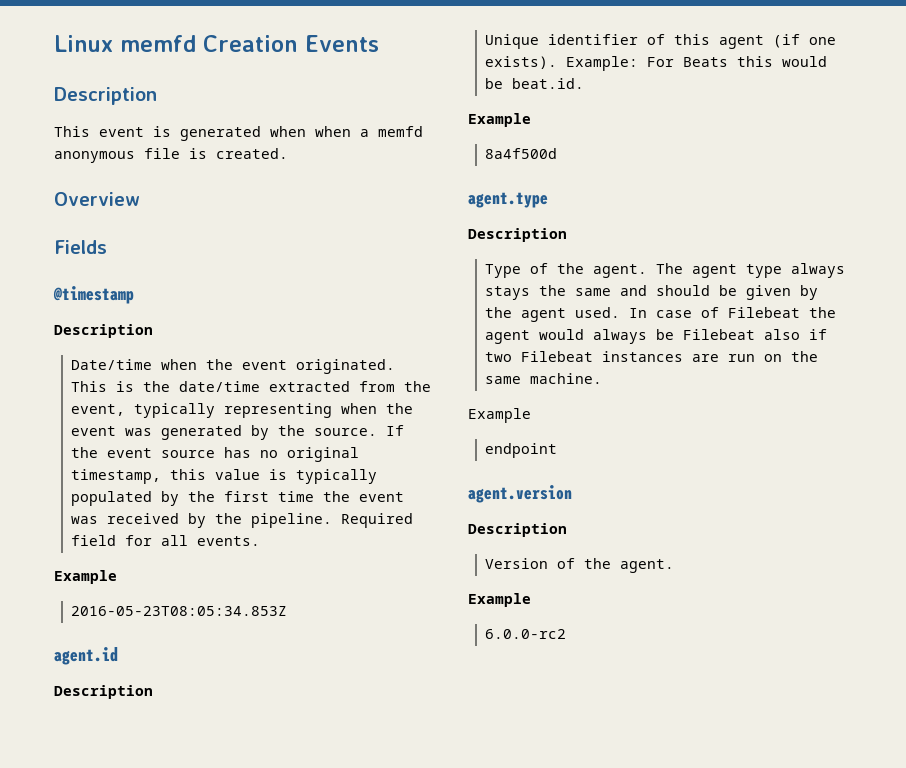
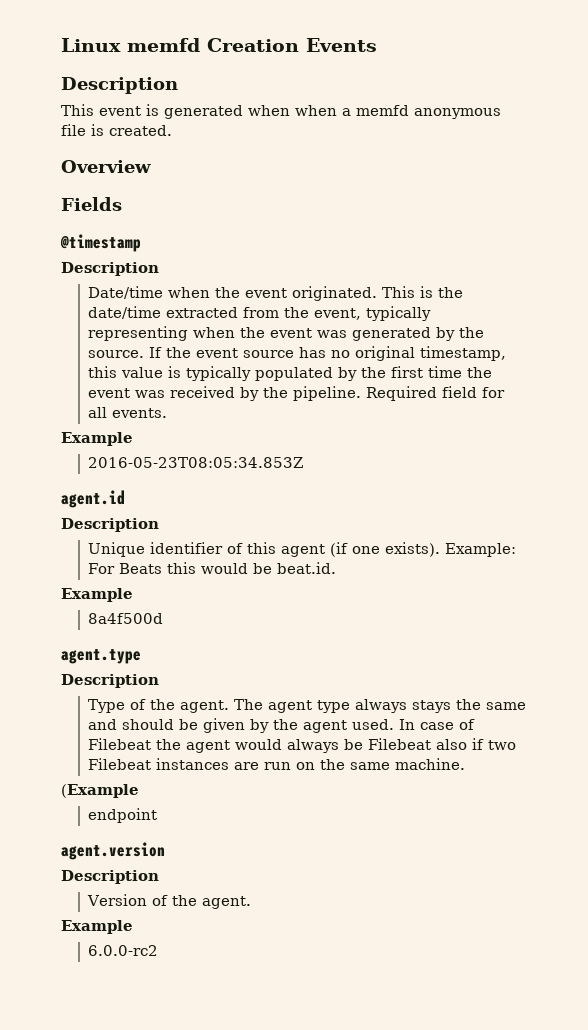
  In case of Filebeat the agent would always be Filebeat also if two Filebeat instances are run on the same machine.
- Example
+ (Example

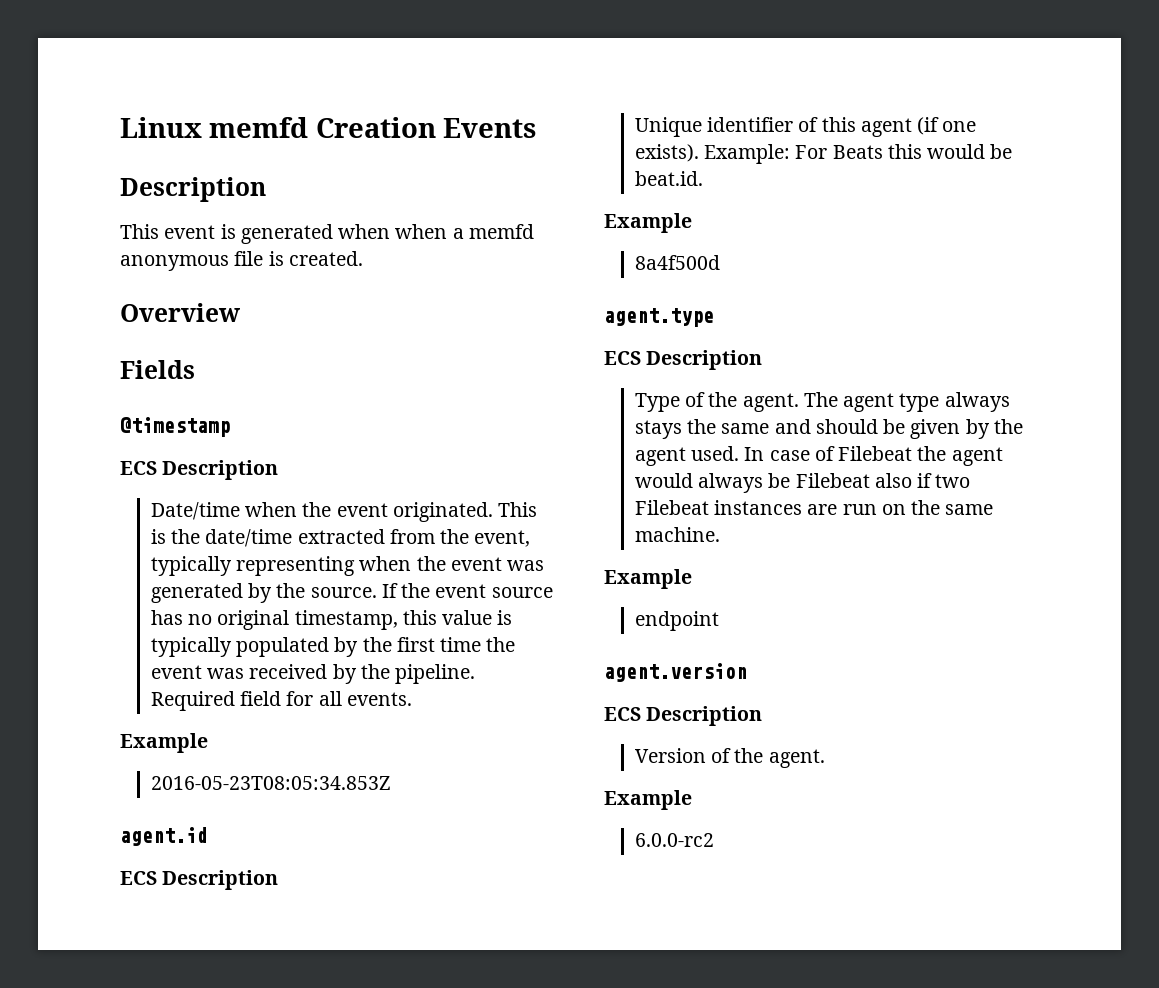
  @timestamp
- Description
+ ECS Description
  agent.id
- Description
+ ECS Description
  agent.type
- Description
+ ECS Description
  In case of Filebeat the agent would always be Filebeat also if two Filebeat instances are run on the same machine.
- (Example
+ Example
  agent.version
- Description
+ ECS Description

